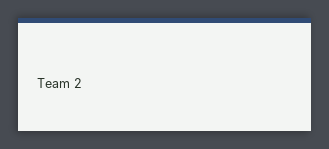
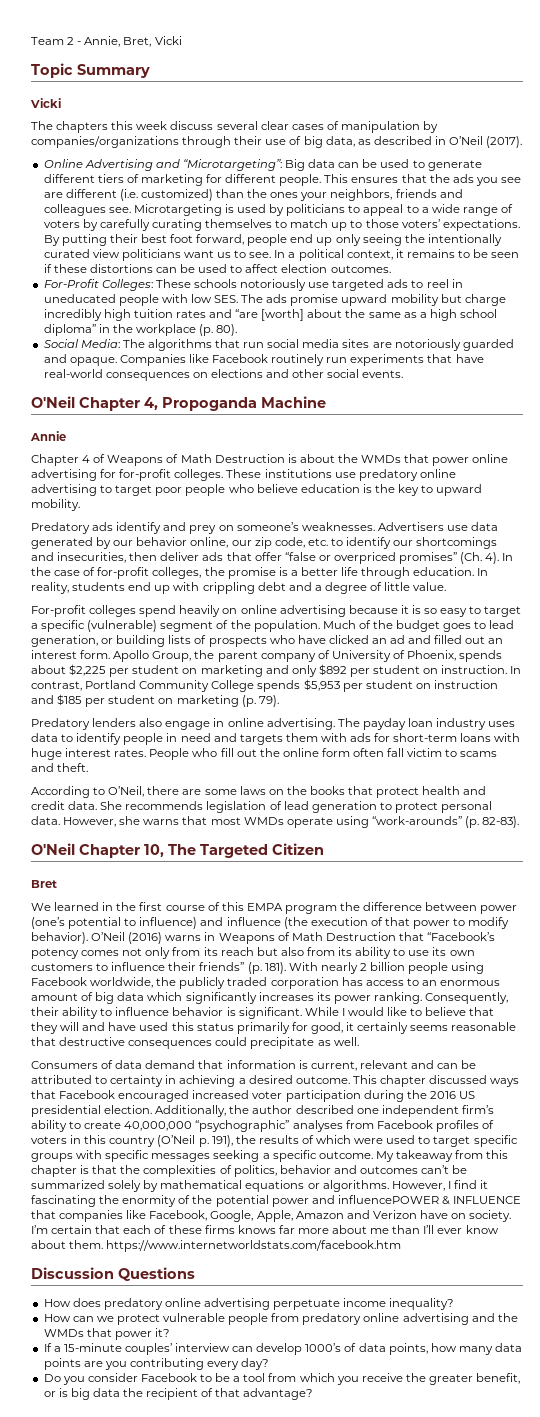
- Team 2
+ Team 2 - Annie, Bret, Vicki
+ Topic Summary
+ Vicki
+ The chapters this week discuss several clear cases of manipulation by companies/organizations through their use of big data, as described in O’Neil (2017).
+ Online Advertising and “Microtargeting”: Big data can be used to generate different tiers of marketing for different people. This ensures that the ads you see are different (i.e. customized) than the ones your neighbors, friends and colleagues see. Microtargeting is used by politicians to appeal to a wide range of voters by carefully curating themselves to match up to those voters’ expectations. By putting their best foot forward, people end up only seeing the intentionally curated view politicians want us to see. In a political context, it remains to be seen if these distortions can be used to affect election outcomes.
+ For-Profit Colleges: These schools notoriously use targeted ads to reel in uneducated people with low SES. The ads promise upward mobility but charge incredibly high tuition rates and “are [worth] about the same as a high school diploma” in the workplace (p. 80).
+ Social Media: The algorithms that run social media sites are notoriously guarded and opaque. Companies like Facebook routinely run experiments that have real-world consequences on elections and other social events.
+ O'Neil Chapter 4, Propoganda Machine
+ Annie
+ Chapter 4 of Weapons of Math Destruction is about the WMDs that power online advertising for for-profit colleges. These institutions use predatory online advertising to target poor people who believe education is the key to upward mobility.
+ Predatory ads identify and prey on someone’s weaknesses. Advertisers use data generated by our behavior online, our zip code, etc. to identify our shortcomings and insecurities, then deliver ads that offer “false or overpriced promises” (Ch. 4). In the case of for-profit colleges, the promise is a better life through education. In reality, students end up with crippling debt and a degree of little value.
+ For-profit colleges spend heavily on online advertising because it is so easy to target a specific (vulnerable) segment of the population. Much of the budget goes to lead generation, or building lists of prospects who have clicked an ad and filled out an interest form. Apollo Group, the parent company of University of Phoenix, spends about $2,225 per student on marketing and only $892 per student on instruction. In contrast, Portland Community College spends $5,953 per student on instruction and $185 per student on marketing (p. 79).
+ Predatory lenders also engage in online advertising. The payday loan industry uses data to identify people in need and targets them with ads for short-term loans with huge interest rates. People who fill out the online form often fall victim to scams and theft.
+ According to O’Neil, there are some laws on the books that protect health and credit data. She recommends legislation of lead generation to protect personal data. However, she warns that most WMDs operate using “work-arounds” (p. 82-83).
+ O'Neil Chapter 10, The Targeted Citizen
+ Bret
+ We learned in the first course of this EMPA program the difference between power (one’s potential to influence) and influence (the execution of that power to modify behavior). O’Neil (2016) warns in Weapons of Math Destruction that “Facebook’s potency comes not only from its reach but also from its ability to use its own customers to influence their friends” (p. 181). With nearly 2 billion people using Facebook worldwide, the publicly traded corporation has access to an enormous amount of big data which significantly increases its power ranking. Consequently, their ability to influence behavior is significant. While I would like to believe that they will and have used this status primarily for good, it certainly seems reasonable that destructive consequences could precipitate as well.
+ Consumers of data demand that information is current, relevant and can be attributed to certainty in achieving a desired outcome. This chapter discussed ways that Facebook encouraged increased voter participation during the 2016 US presidential election. Additionally, the author described one independent firm’s ability to create 40,000,000 “psychographic” analyses from Facebook profiles of voters in this country (O’Neil p. 191), the results of which were used to target specific groups with specific messages seeking a specific outcome. My takeaway from this chapter is that the complexities of politics, behavior and outcomes can’t be summarized solely by mathematical equations or algorithms. However, I find it fascinating the enormity of the potential power and influencePOWER & INFLUENCE that companies like Facebook, Google, Apple, Amazon and Verizon have on society. I’m certain that each of these firms knows far more about me than I’ll ever know about them. https://www.internetworldstats.com/facebook.htm
+ Discussion Questions
+ How does predatory online advertising perpetuate income inequality?
+ How can we protect vulnerable people from predatory online advertising and the WMDs that power it?
+ If a 15-minute couples’ interview can develop 1000’s of data points, how many data points are you contributing every day?
+ Do you consider Facebook to be a tool from which you receive the greater benefit, or is big data the recipient of that advantage?

